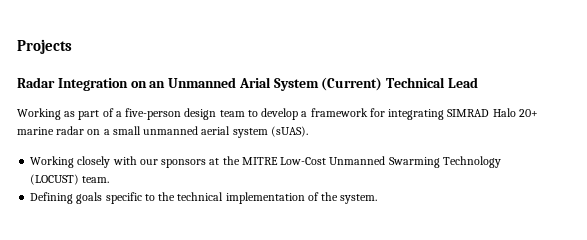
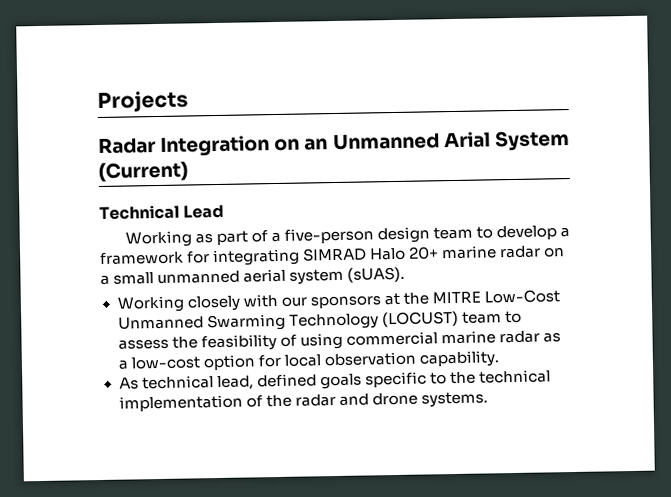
- Radar Integration on an Unmanned Arial System (Current) Technical Lead
+ Radar Integration on an Unmanned Arial System (Current)
+ Technical Lead
- Working closely with our sponsors at the MITRE Low-Cost Unmanned Swarming Technology (LOCUST) team.
- Defining goals specific to the technical implementation of the system.
+ Working closely with our sponsors at the MITRE Low-Cost Unmanned Swarming Technology (LOCUST) team to assess the feasibility of using commercial marine radar as a low-cost option for local observation capability.
+ As technical lead, defined goals specific to the technical implementation of the radar and drone systems.

